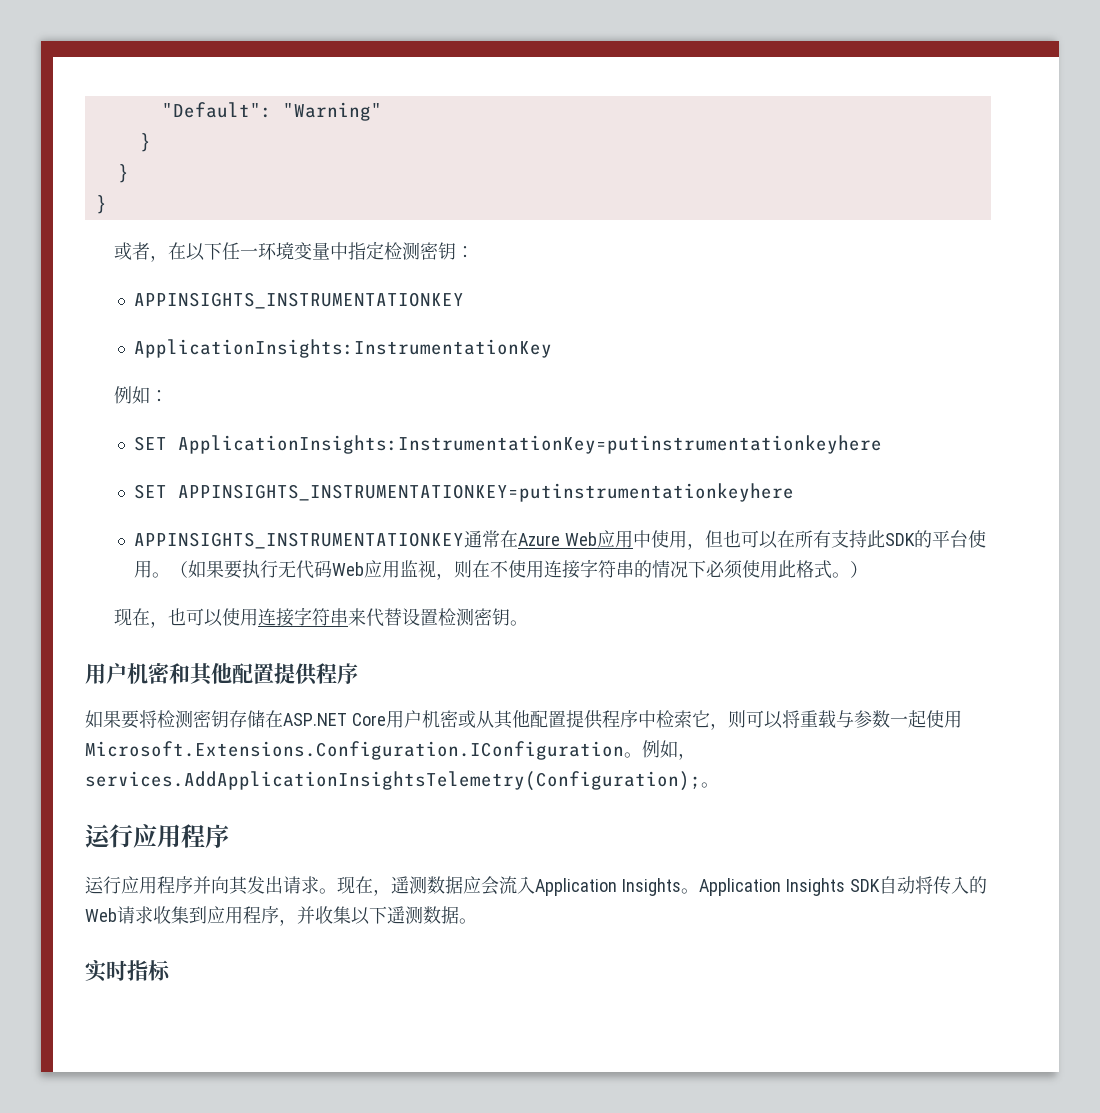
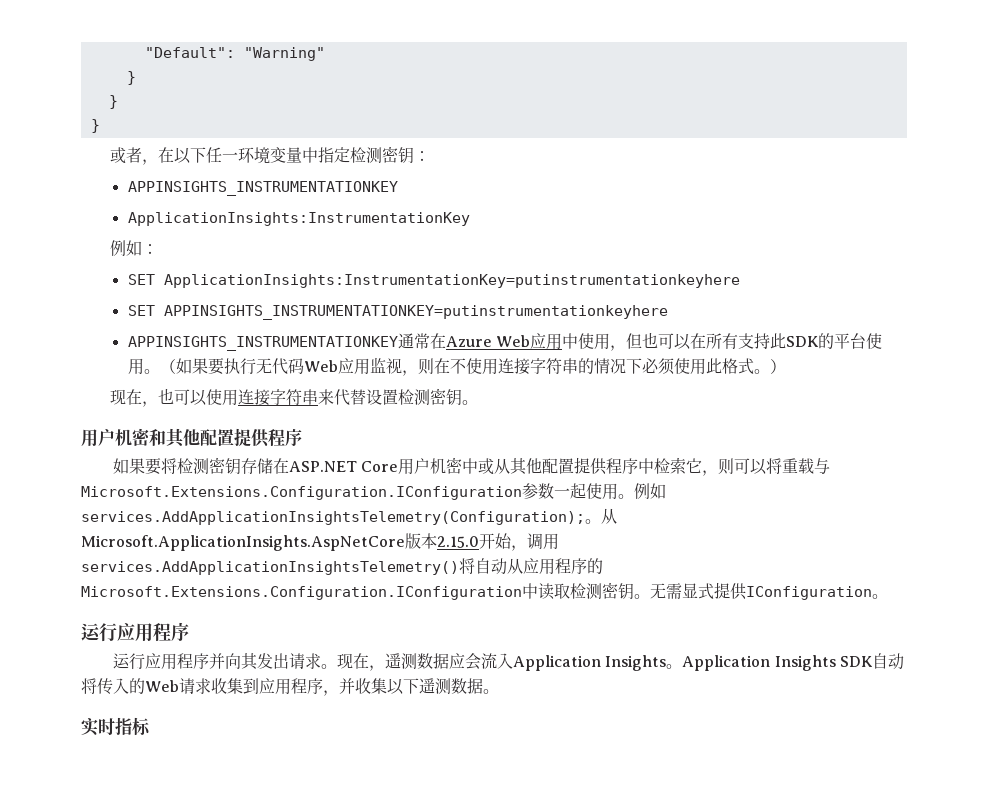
- 如果要将检测密钥存储在ASP.NET Core用户机密或从其他配置提供程序中检索它，则可以将重载与参数一起使用Microsoft.Extensions.Configuration.IConfiguration。例如，services.AddApplicationInsightsTelemetry(Configuration);。
+ 如果要将检测密钥存储在ASP.NET Core用户机密中或从其他配置提供程序中检索它，则可以将重载与Microsoft.Extensions.Configuration.IConfiguration参数一起使用。例如services.AddApplicationInsightsTelemetry(Configuration);。从Microsoft.ApplicationInsights.AspNetCore版本2.15.0开始，调用services.AddApplicationInsightsTelemetry()将自动从应用程序的Microsoft.Extensions.Configuration.IConfiguration中读取检测密钥。无需显式提供IConfiguration。

